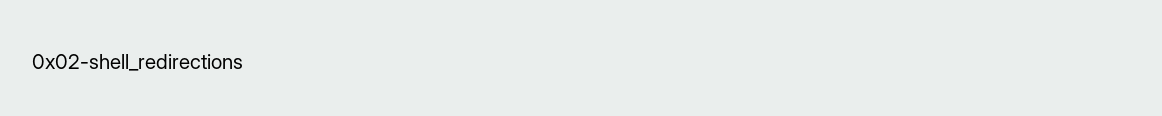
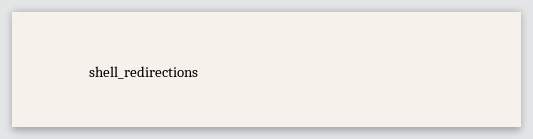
- 0x02-shell_redirections
+ shell_redirections

